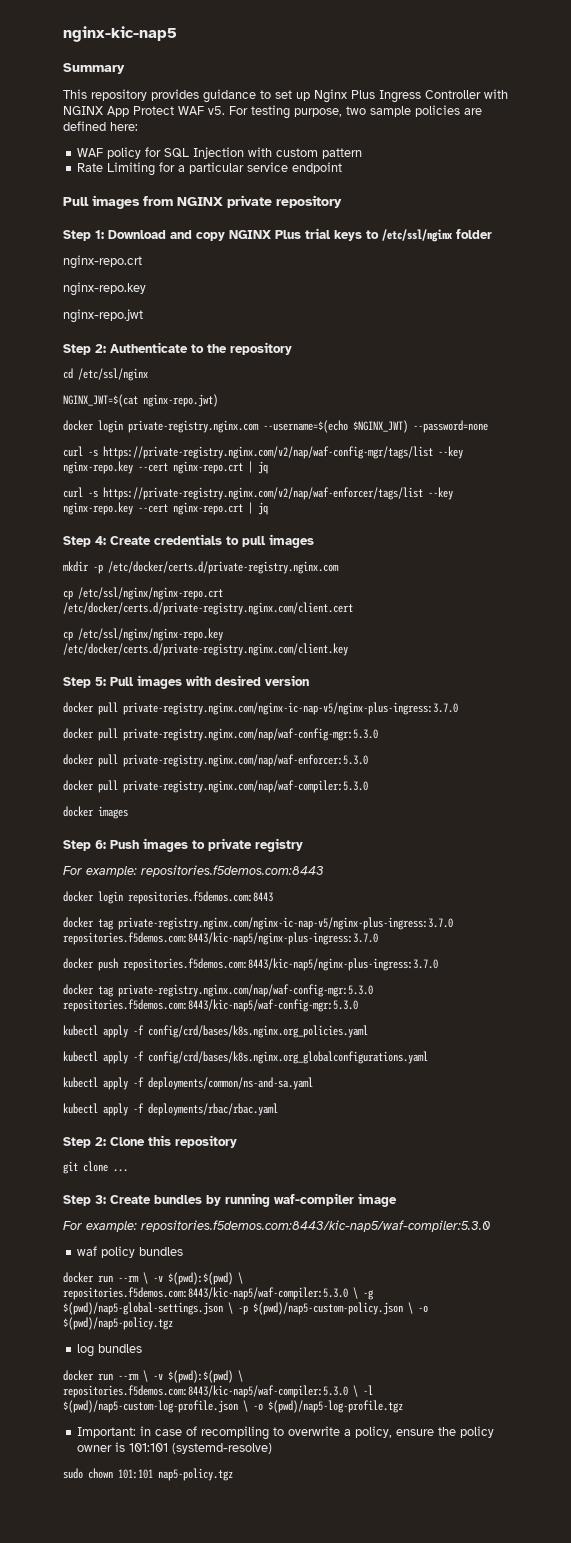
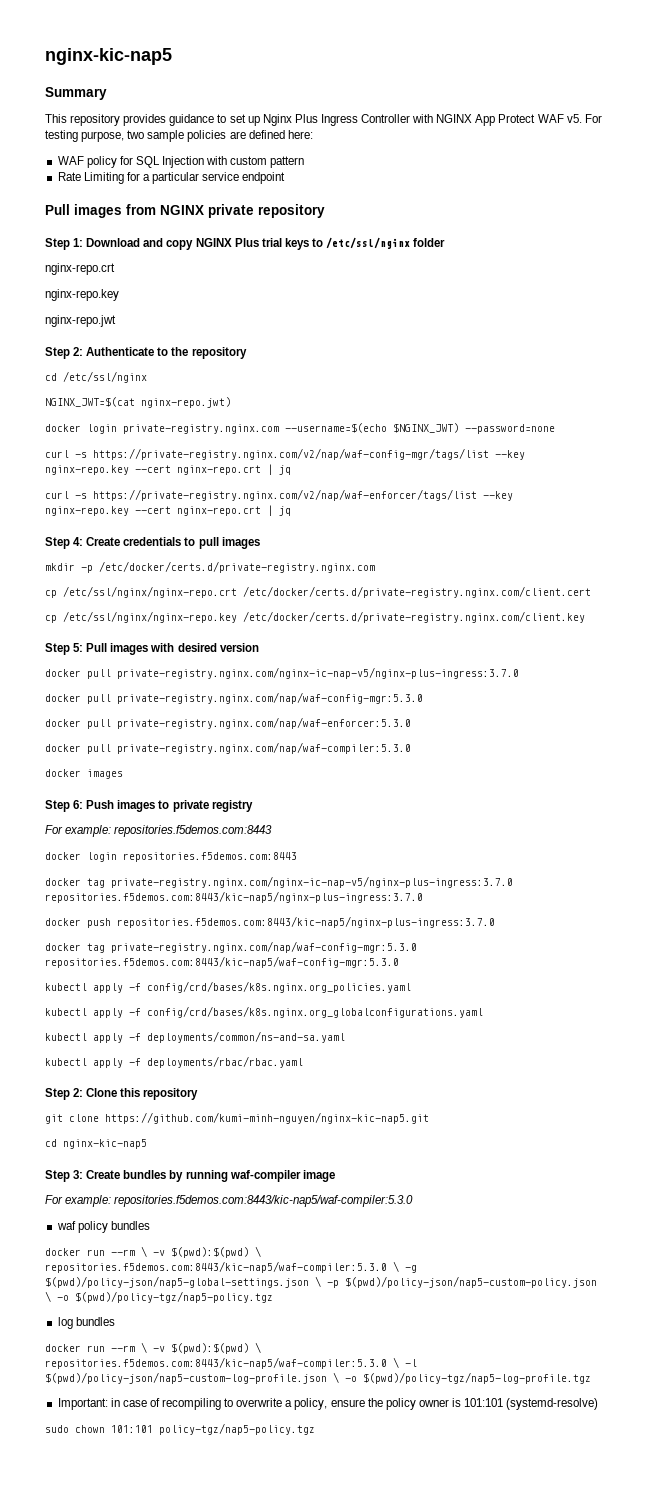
- git clone ...
+ git clone https://github.com/kumi-minh-nguyen/nginx-kic-nap5.git
+ cd nginx-kic-nap5
- docker run --rm \ -v $(pwd):$(pwd) \ repositories.f5demos.com:8443/kic-nap5/waf-compiler:5.3.0 \ -g $(pwd)/nap5-global-settings.json \ -p $(pwd)/nap5-custom-policy.json \ -o $(pwd)/nap5-policy.tgz
+ docker run --rm \ -v $(pwd):$(pwd) \ repositories.f5demos.com:8443/kic-nap5/waf-compiler:5.3.0 \ -g $(pwd)/policy-json/nap5-global-settings.json \ -p $(pwd)/policy-json/nap5-custom-policy.json \ -o $(pwd)/policy-tgz/nap5-policy.tgz
- docker run --rm \ -v $(pwd):$(pwd) \ repositories.f5demos.com:8443/kic-nap5/waf-compiler:5.3.0 \ -l $(pwd)/nap5-custom-log-profile.json \ -o $(pwd)/nap5-log-profile.tgz
+ docker run --rm \ -v $(pwd):$(pwd) \ repositories.f5demos.com:8443/kic-nap5/waf-compiler:5.3.0 \ -l $(pwd)/policy-json/nap5-custom-log-profile.json \ -o $(pwd)/policy-tgz/nap5-log-profile.tgz
- sudo chown 101:101 nap5-policy.tgz
+ sudo chown 101:101 policy-tgz/nap5-policy.tgz

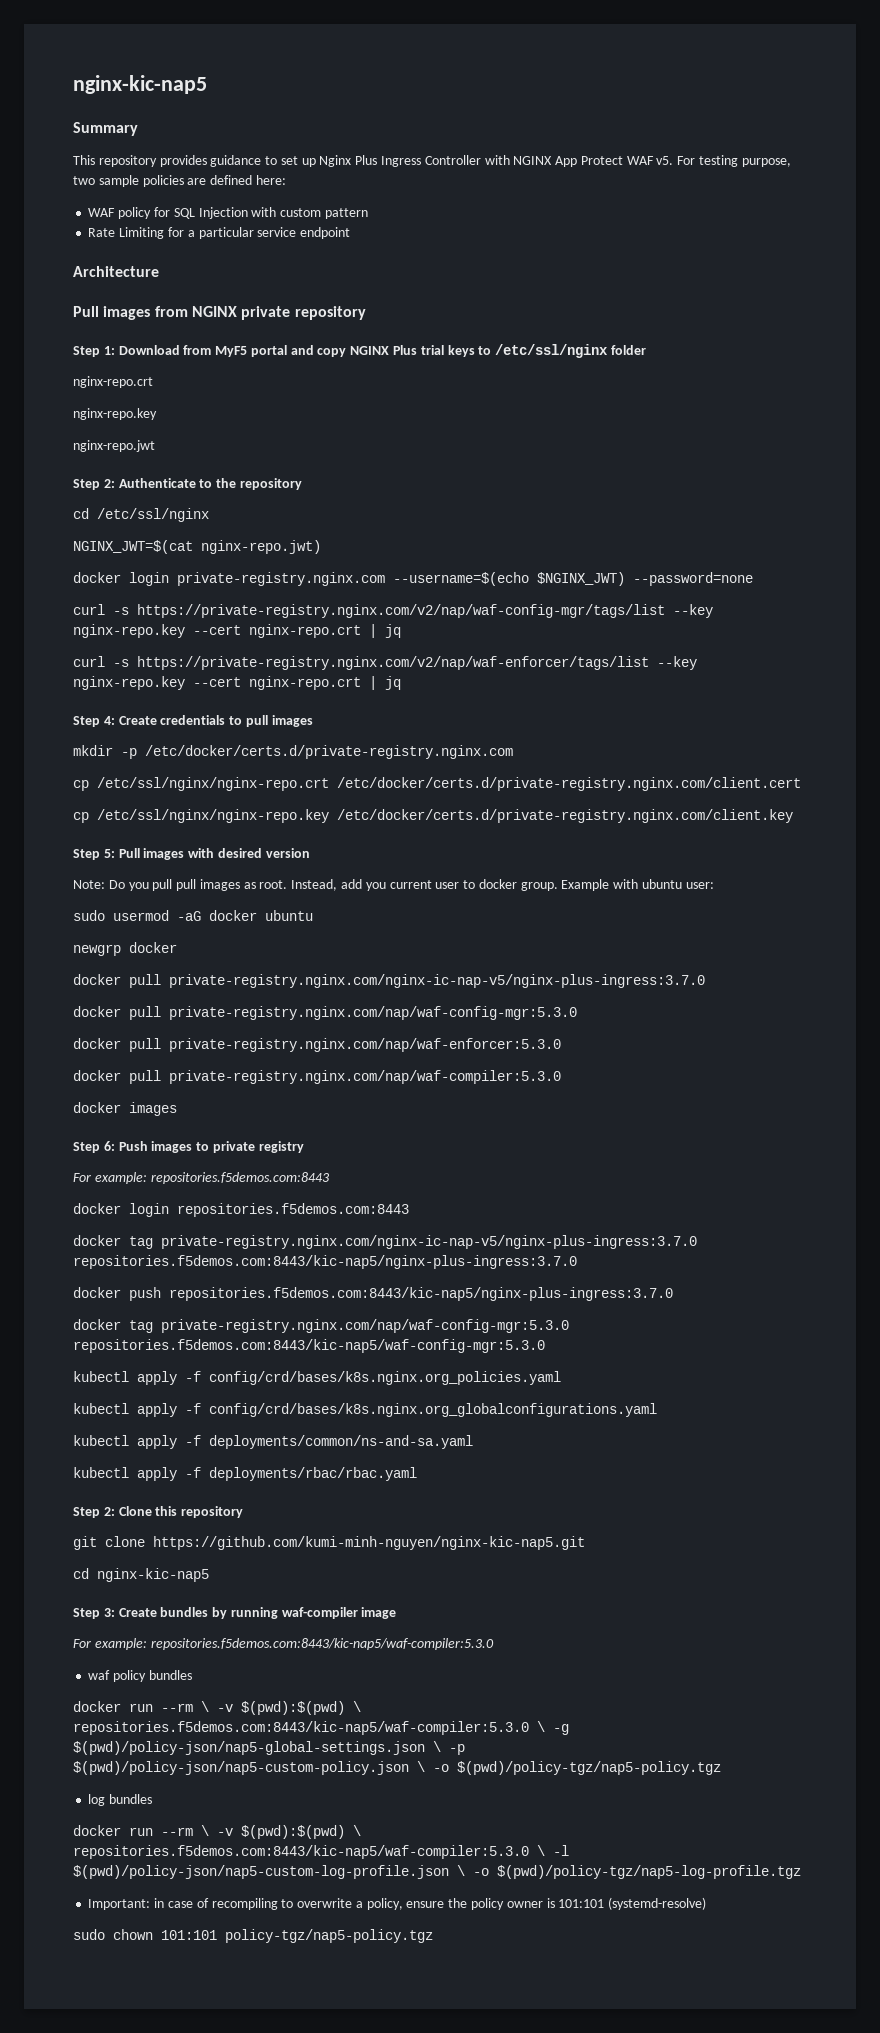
+ Architecture
- Step 1: Download and copy NGINX Plus trial keys to /etc/ssl/nginx folder
+ Step 1: Download from MyF5 portal and copy NGINX Plus trial keys to /etc/ssl/nginx folder
+ Note: Do you pull pull images as root. Instead, add you current user to docker group. Example with ubuntu user:
+ sudo usermod -aG docker ubuntu
+ newgrp docker

